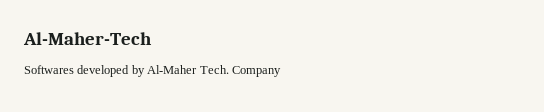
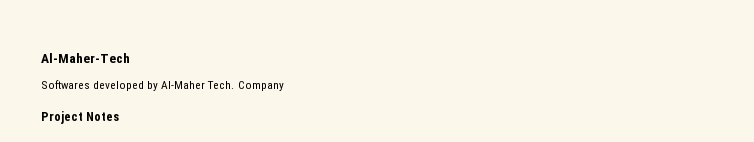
+ Project Notes

